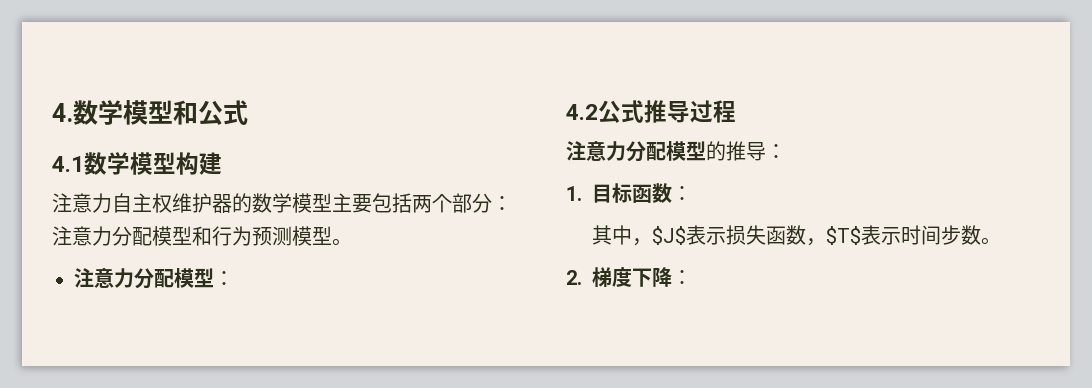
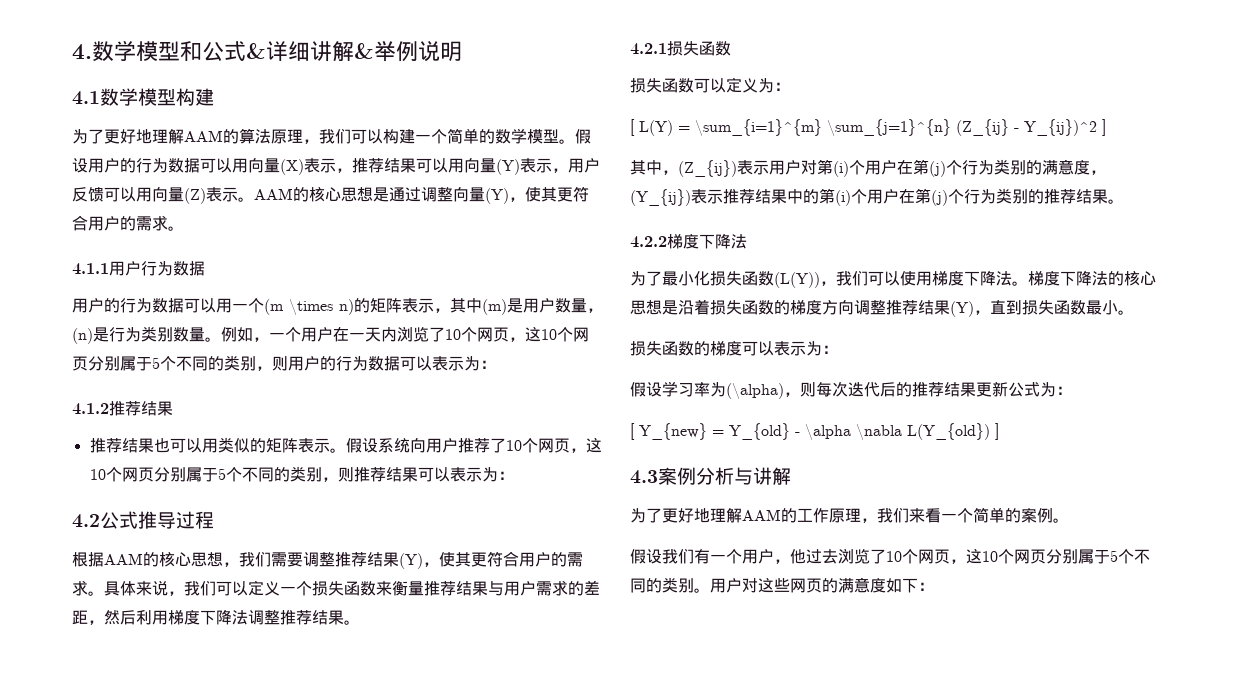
- 4.数学模型和公式
+ 4.数学模型和公式&详细讲解&举例说明
  4.1数学模型构建
- 注意力自主权维护器的数学模型主要包括两个部分：注意力分配模型和行为预测模型。
- 注意力分配模型：
+ 为了更好地理解AAM的算法原理，我们可以构建一个简单的数学模型。假设用户的行为数据可以用向量(X)表示，推荐结果可以用向量(Y)表示，用户反馈可以用向量(Z)表示。AAM的核心思想是通过调整向量(Y)，使其更符合用户的需求。
+ 4.1.1用户行为数据
+ 用户的行为数据可以用一个(m \times n)的矩阵表示，其中(m)是用户数量，(n)是行为类别数量。例如，一个用户在一天内浏览了10个网页，这10个网页分别属于5个不同的类别，则用户的行为数据可以表示为：
+ 4.1.2推荐结果
+ 推荐结果也可以用类似的矩阵表示。假设系统向用户推荐了10个网页，这10个网页分别属于5个不同的类别，则推荐结果可以表示为：
- 注意力分配模型的推导：
- 1.目标函数：
- 其中，$J$表示损失函数，$T$表示时间步数。
- 2.梯度下降：
+ 根据AAM的核心思想，我们需要调整推荐结果(Y)，使其更符合用户的需求。具体来说，我们可以定义一个损失函数来衡量推荐结果与用户需求的差距，然后利用梯度下降法调整推荐结果。
+ 4.2.1损失函数
+ 损失函数可以定义为：
+ [ L(Y) = \sum_{i=1}^{m} \sum_{j=1}^{n} (Z_{ij} - Y_{ij})^2 ]
+ 其中，(Z_{ij})表示用户对第(i)个用户在第(j)个行为类别的满意度，(Y_{ij})表示推荐结果中的第(i)个用户在第(j)个行为类别的推荐结果。
+ 4.2.2梯度下降法
+ 为了最小化损失函数(L(Y))，我们可以使用梯度下降法。梯度下降法的核心思想是沿着损失函数的梯度方向调整推荐结果(Y)，直到损失函数最小。
+ 损失函数的梯度可以表示为：
+ 假设学习率为(\alpha)，则每次迭代后的推荐结果更新公式为：
+ [ Y_{new} = Y_{old} - \alpha \nabla L(Y_{old}) ]
+ 4.3案例分析与讲解
+ 为了更好地理解AAM的工作原理，我们来看一个简单的案例。
+ 假设我们有一个用户，他过去浏览了10个网页，这10个网页分别属于5个不同的类别。用户对这些网页的满意度如下：

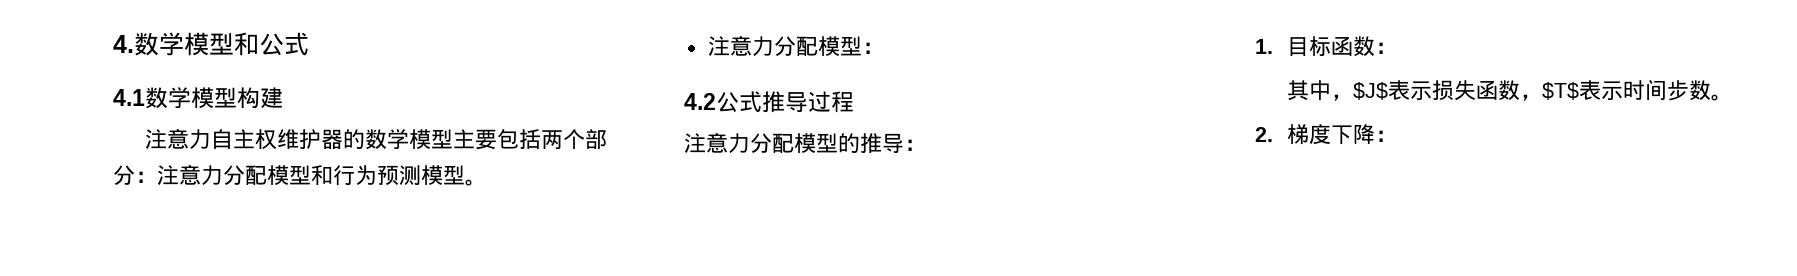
- 4.数学模型和公式&详细讲解&举例说明
+ 4.数学模型和公式
  4.1数学模型构建
- 为了更好地理解AAM的算法原理，我们可以构建一个简单的数学模型。假设用户的行为数据可以用向量(X)表示，推荐结果可以用向量(Y)表示，用户反馈可以用向量(Z)表示。AAM的核心思想是通过调整向量(Y)，使其更符合用户的需求。
- 4.1.1用户行为数据
- 用户的行为数据可以用一个(m \times n)的矩阵表示，其中(m)是用户数量，(n)是行为类别数量。例如，一个用户在一天内浏览了10个网页，这10个网页分别属于5个不同的类别，则用户的行为数据可以表示为：
- 4.1.2推荐结果
- 推荐结果也可以用类似的矩阵表示。假设系统向用户推荐了10个网页，这10个网页分别属于5个不同的类别，则推荐结果可以表示为：
+ 注意力自主权维护器的数学模型主要包括两个部分：注意力分配模型和行为预测模型。
+ 注意力分配模型：
- 根据AAM的核心思想，我们需要调整推荐结果(Y)，使其更符合用户的需求。具体来说，我们可以定义一个损失函数来衡量推荐结果与用户需求的差距，然后利用梯度下降法调整推荐结果。
- 4.2.1损失函数
- 损失函数可以定义为：
- [ L(Y) = \sum_{i=1}^{m} \sum_{j=1}^{n} (Z_{ij} - Y_{ij})^2 ]
- 其中，(Z_{ij})表示用户对第(i)个用户在第(j)个行为类别的满意度，(Y_{ij})表示推荐结果中的第(i)个用户在第(j)个行为类别的推荐结果。
- 4.2.2梯度下降法
- 为了最小化损失函数(L(Y))，我们可以使用梯度下降法。梯度下降法的核心思想是沿着损失函数的梯度方向调整推荐结果(Y)，直到损失函数最小。
- 损失函数的梯度可以表示为：
- 假设学习率为(\alpha)，则每次迭代后的推荐结果更新公式为：
- [ Y_{new} = Y_{old} - \alpha \nabla L(Y_{old}) ]
- 4.3案例分析与讲解
- 为了更好地理解AAM的工作原理，我们来看一个简单的案例。
- 假设我们有一个用户，他过去浏览了10个网页，这10个网页分别属于5个不同的类别。用户对这些网页的满意度如下：
+ 注意力分配模型的推导：
+ 1.目标函数：
+ 其中，$J$表示损失函数，$T$表示时间步数。
+ 2.梯度下降：

